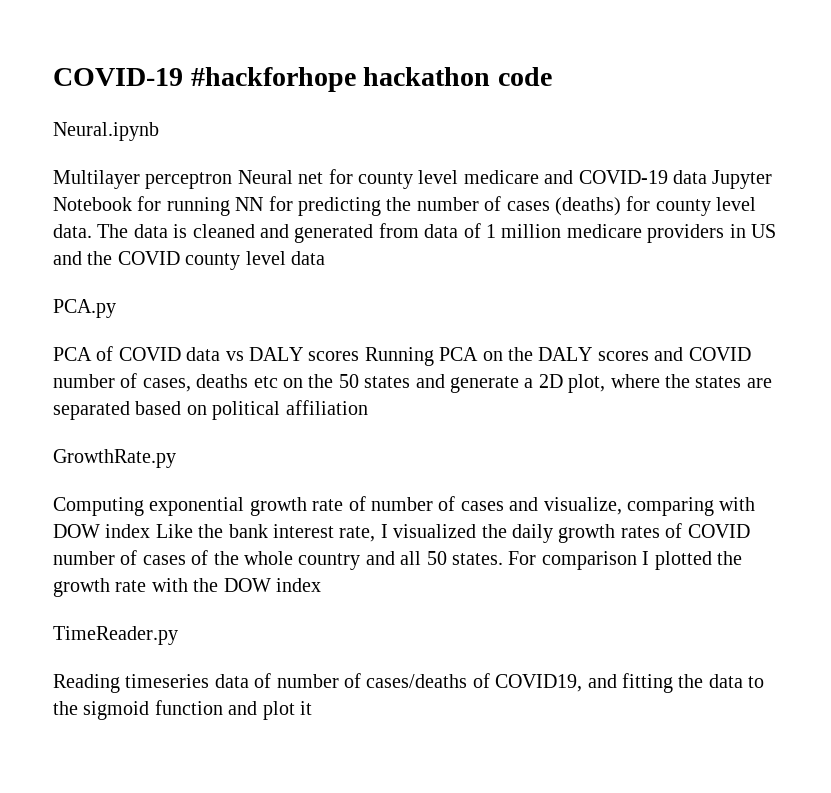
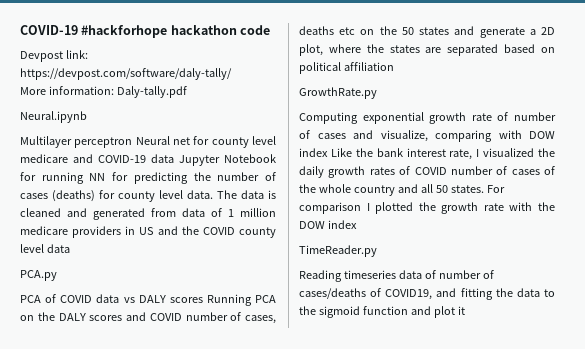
+ Devpost link: https://devpost.com/software/daly-tally/
+ More information: Daly-tally.pdf

